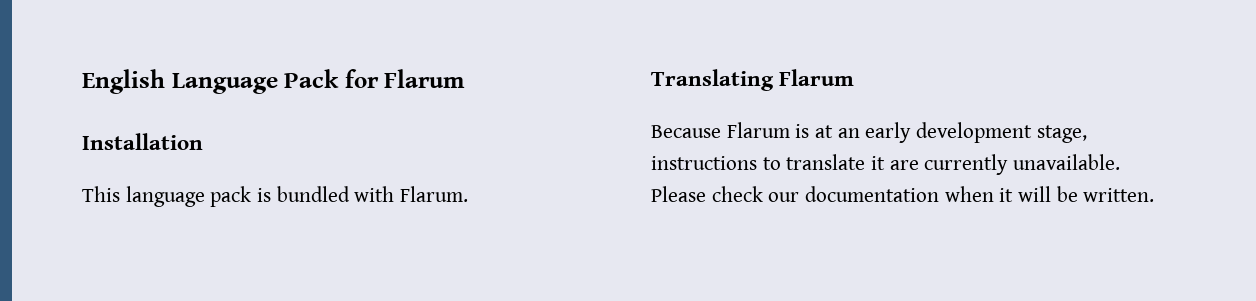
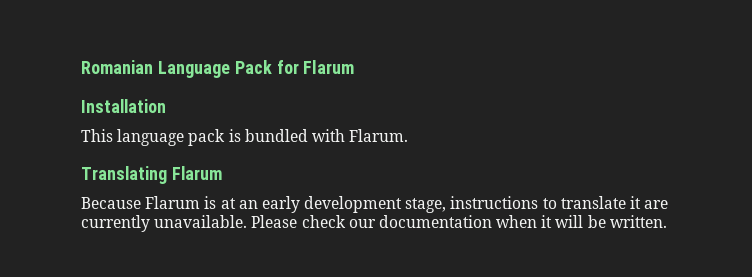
- English Language Pack for Flarum
+ Romanian Language Pack for Flarum

